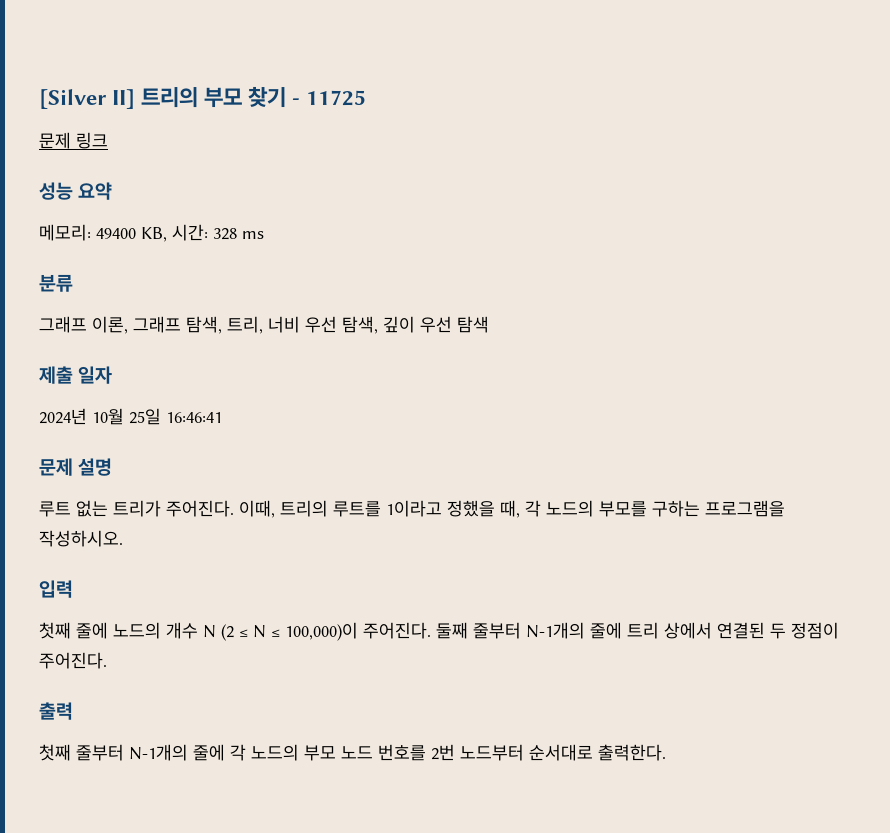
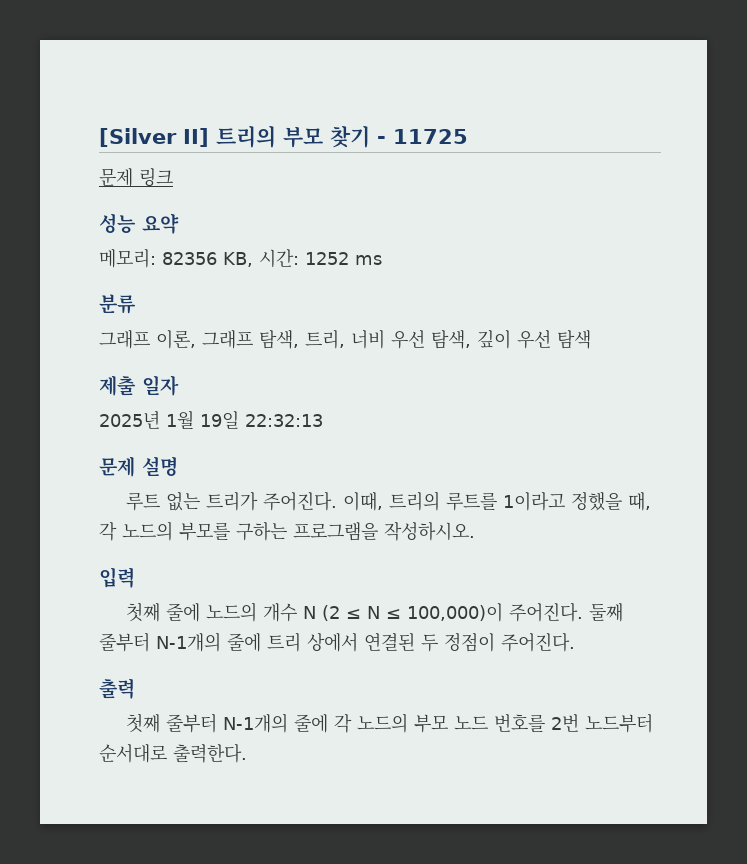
- 메모리: 49400 KB, 시간: 328 ms
+ 메모리: 82356 KB, 시간: 1252 ms
- 2024년 10월 25일 16:46:41
+ 2025년 1월 19일 22:32:13

